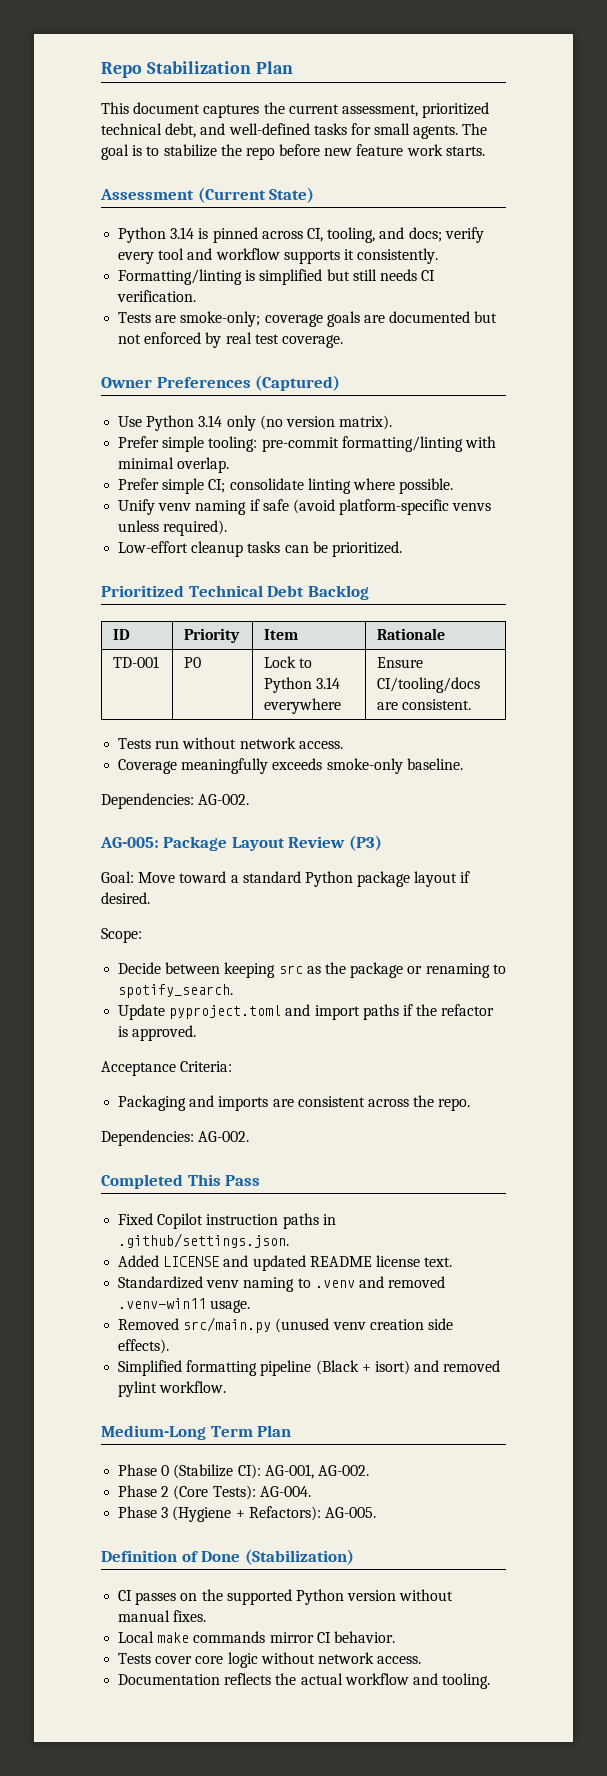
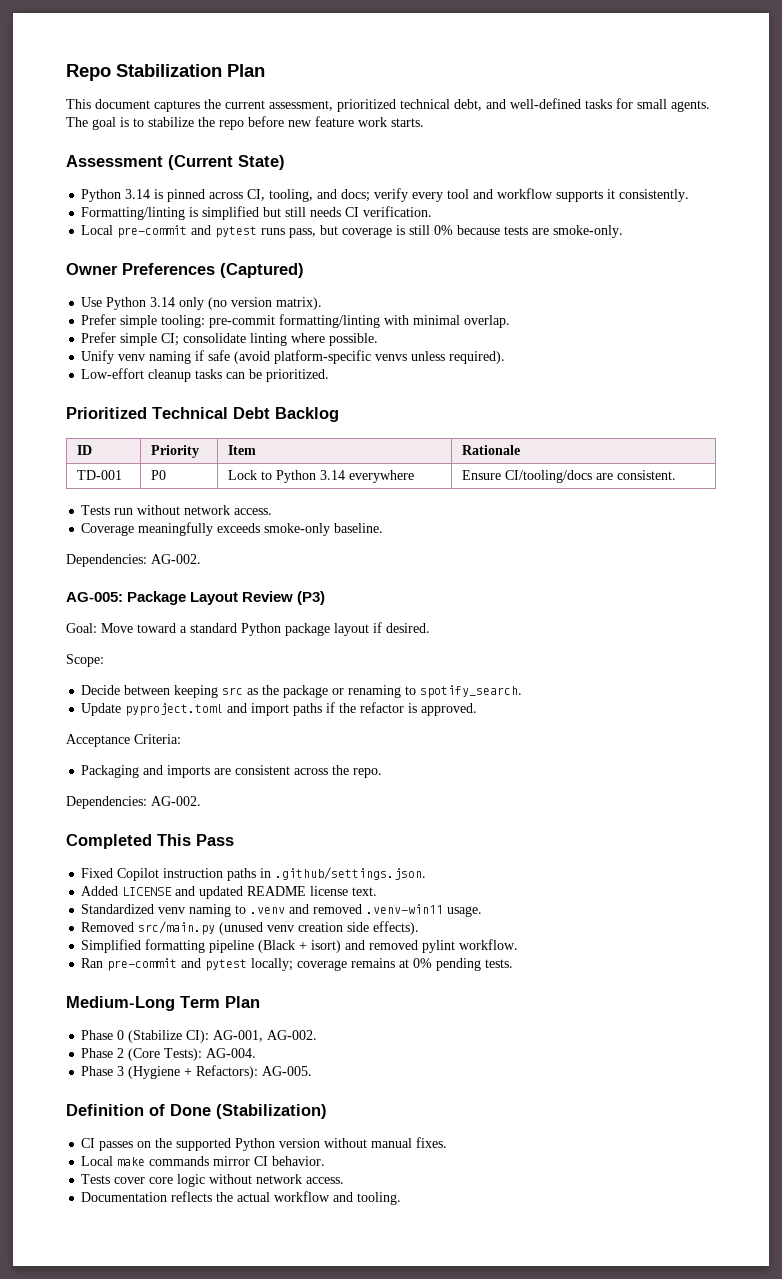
- Tests are smoke-only; coverage goals are documented but not enforced by real test coverage.
+ Local pre-commit and pytest runs pass, but coverage is still 0% because tests are smoke-only.
+ Ran pre-commit and pytest locally; coverage remains at 0% pending tests.

